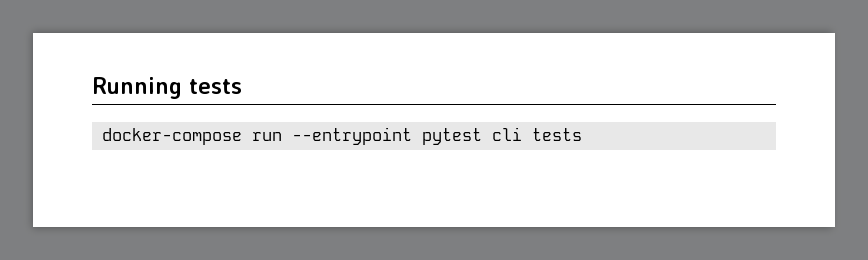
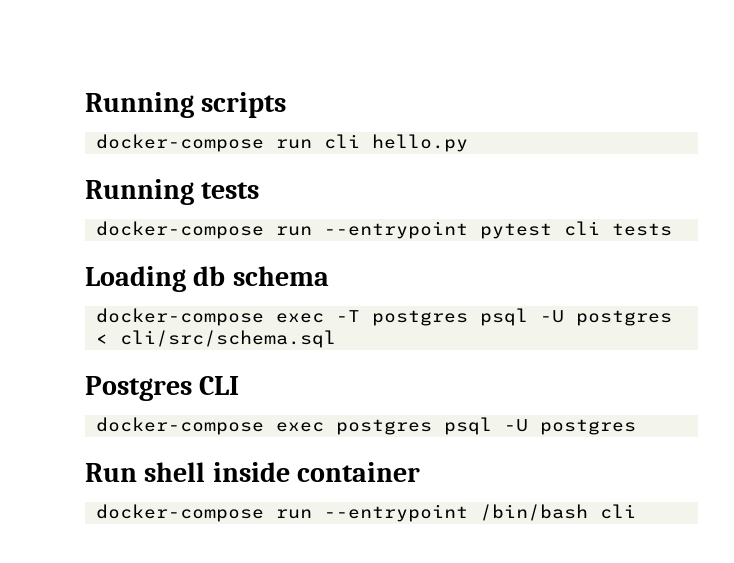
+ Running scripts
+ docker-compose run cli hello.py
+ Loading db schema
+ docker-compose exec -T postgres psql -U postgres < cli/src/schema.sql
+ Postgres CLI
+ docker-compose exec postgres psql -U postgres
+ Run shell inside container
+ docker-compose run --entrypoint /bin/bash cli

